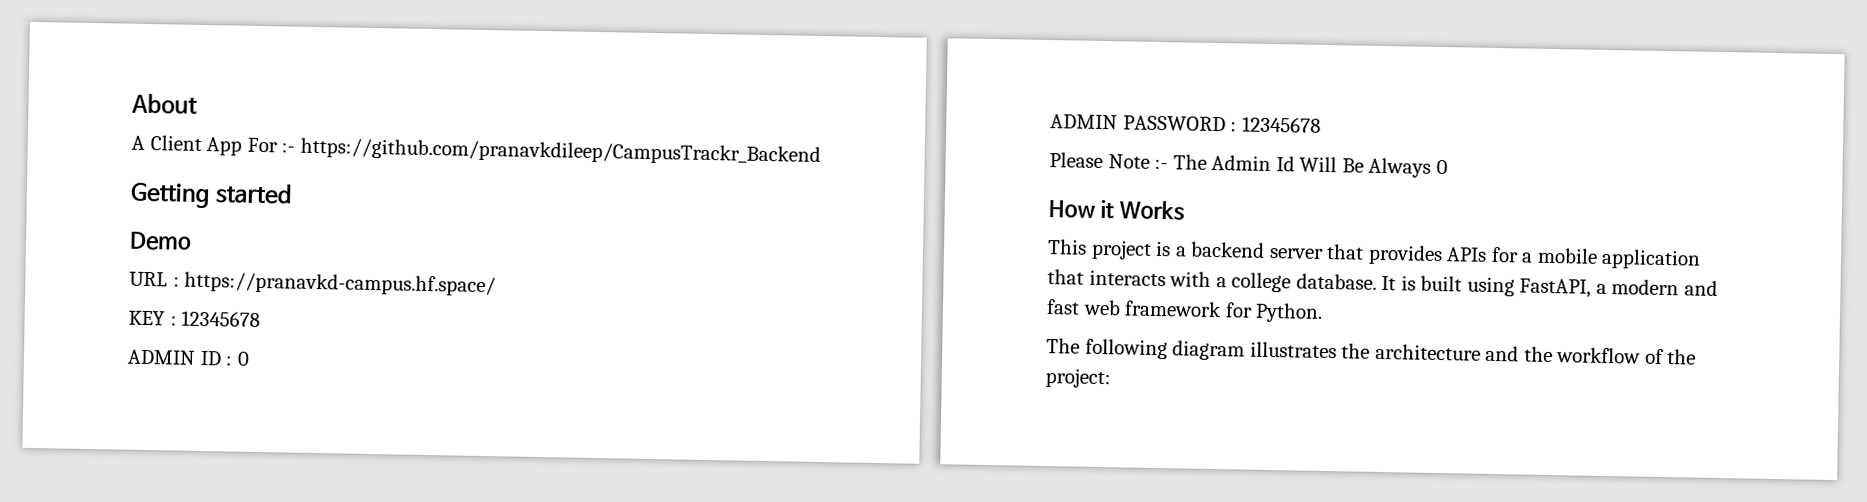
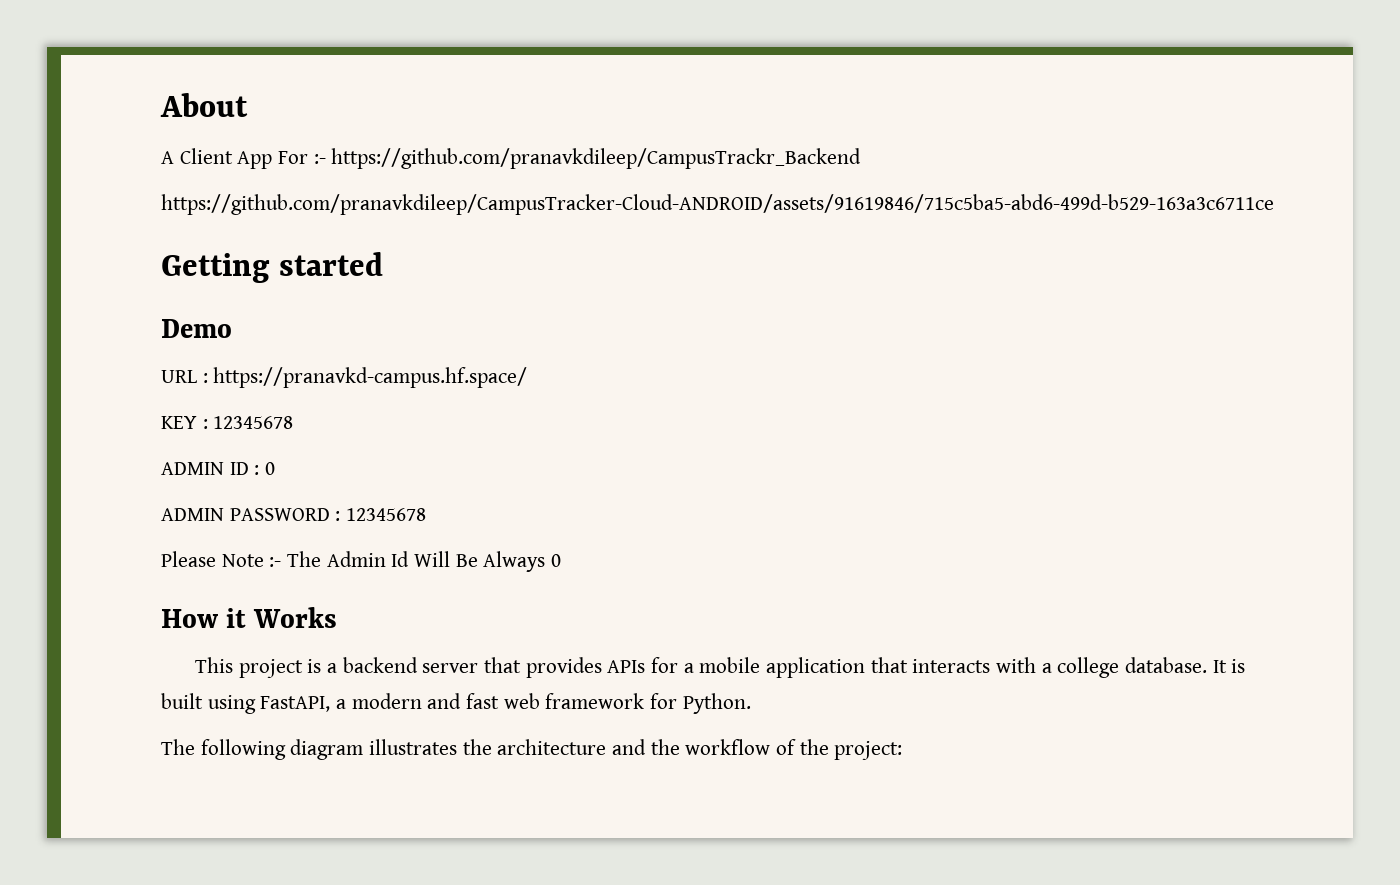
+ https://github.com/pranavkdileep/CampusTracker-Cloud-ANDROID/assets/91619846/715c5ba5-abd6-499d-b529-163a3c6711ce

